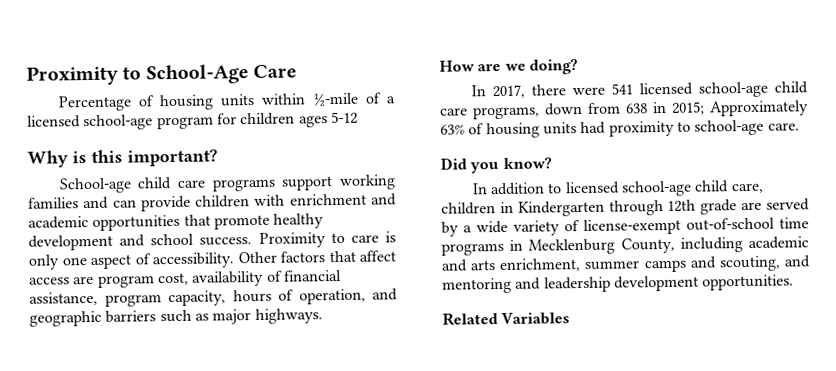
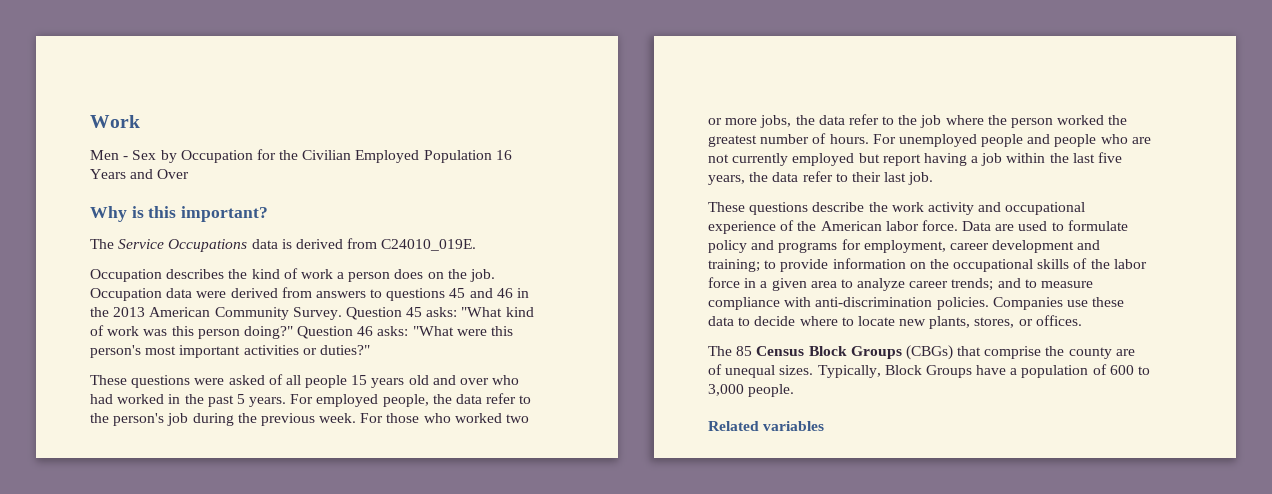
- Proximity to School-Age Care
- Percentage of housing units within ½-mile of a licensed school-age program for children ages 5-12
+ Work
+ Men - Sex by Occupation for the Civilian Employed Population 16 Years and Over
  Why is this important?
- School-age child care programs support working families and can provide children with enrichment and academic opportunities that promote healthy development and school success. Proximity to care is only one aspect of accessibility. Other factors that affect access are program cost, availability of financial assistance, program capacity, hours of operation, and geographic barriers such as major highways.
- How are we doing?
- In 2017, there were 541 licensed school-age child care programs, down from 638 in 2015; Approximately 63% of housing units had proximity to school-age care.
- Did you know?
- In addition to licensed school-age child care, children in Kindergarten through 12th grade are served by a wide variety of license-exempt out-of-school time programs in Mecklenburg County, including academic and arts enrichment, summer camps and scouting, and mentoring and leadership development opportunities.
+ The Service Occupations data is derived from C24010_019E.
+ Occupation describes the kind of work a person does on the job. Occupation data were derived from answers to questions 45 and 46 in the 2013 American Community Survey. Question 45 asks: "What kind of work was this person doing?" Question 46 asks: "What were this person's most important activities or duties?"
+ These questions were asked of all people 15 years old and over who had worked in the past 5 years. For employed people, the data refer to the person's job during the previous week. For those who worked two or more jobs, the data refer to the job where the person worked the greatest number of hours. For unemployed people and people who are not currently employed but report having a job within the last five years, the data refer to their last job.
+ These questions describe the work activity and occupational experience of the American labor force. Data are used to formulate policy and programs for employment, career development and training; to provide information on the occupational skills of the labor force in a given area to analyze career trends; and to measure compliance with anti-discrimination policies. Companies use these data to decide where to locate new plants, stores, or offices.
+ The 85 Census Block Groups (CBGs) that comprise the county are of unequal sizes. Typically, Block Groups have a population of 600 to 3,000 people.
- Related Variables
+ Related variables

